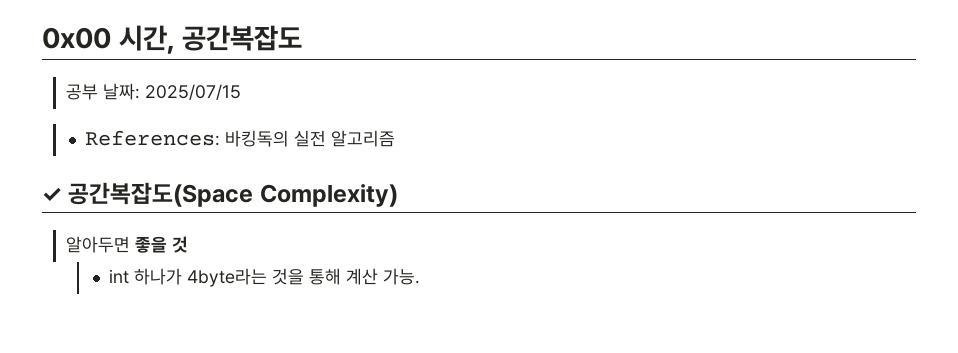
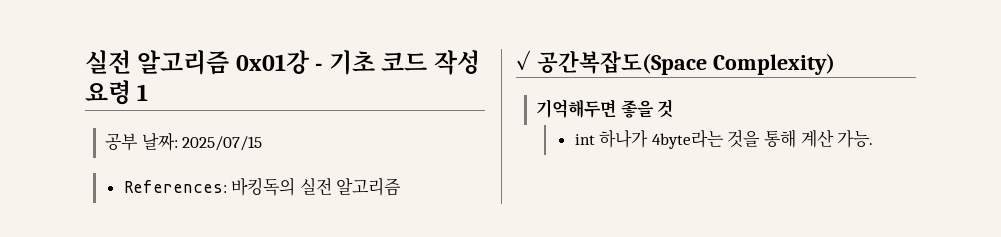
- 0x00 시간, 공간복잡도
+ 실전 알고리즘 0x01강 - 기초 코드 작성 요령 1
- 알아두면 좋을 것
+ 기억해두면 좋을 것

